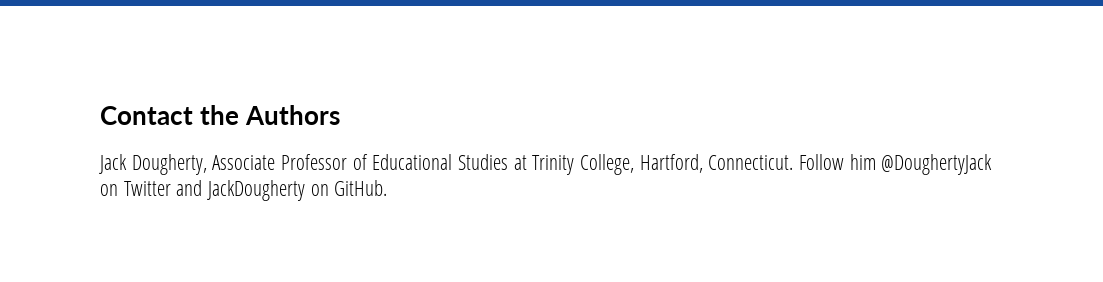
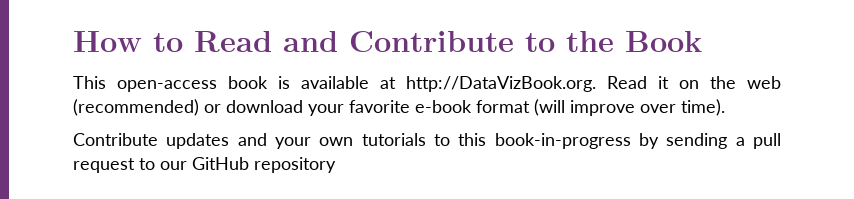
- Contact the Authors
- Jack Dougherty, Associate Professor of Educational Studies at Trinity College, Hartford, Connecticut. Follow him @DoughertyJack on Twitter and JackDougherty on GitHub.
+ How to Read and Contribute to the Book
+ This open-access book is available at http://DataVizBook.org. Read it on the web (recommended) or download your favorite e-book format (will improve over time).
+ Contribute updates and your own tutorials to this book-in-progress by sending a pull request to our GitHub repository

